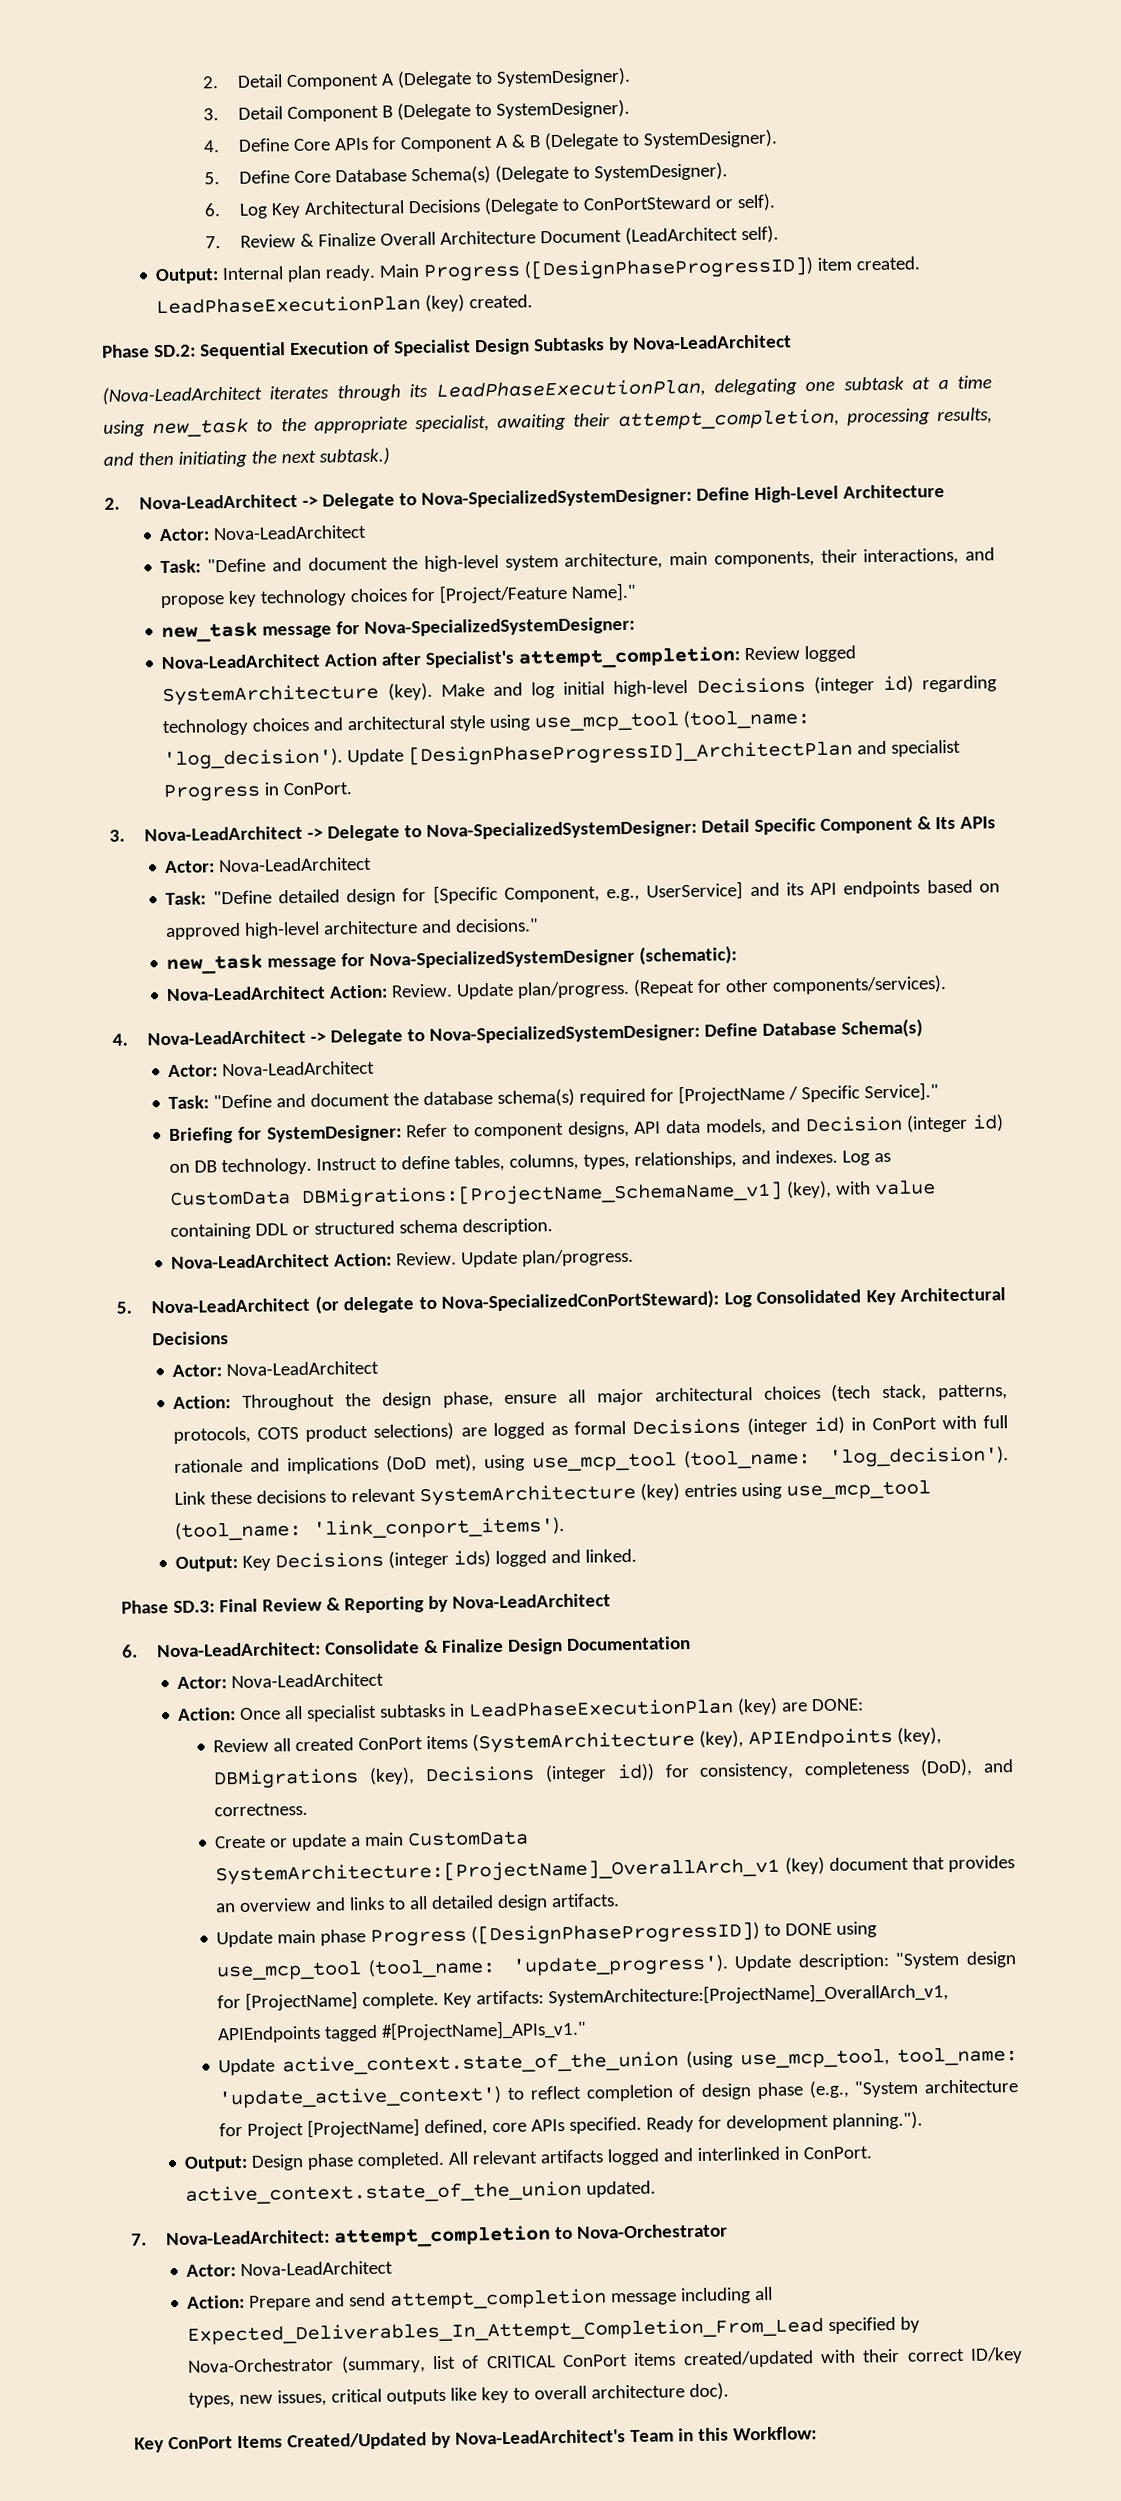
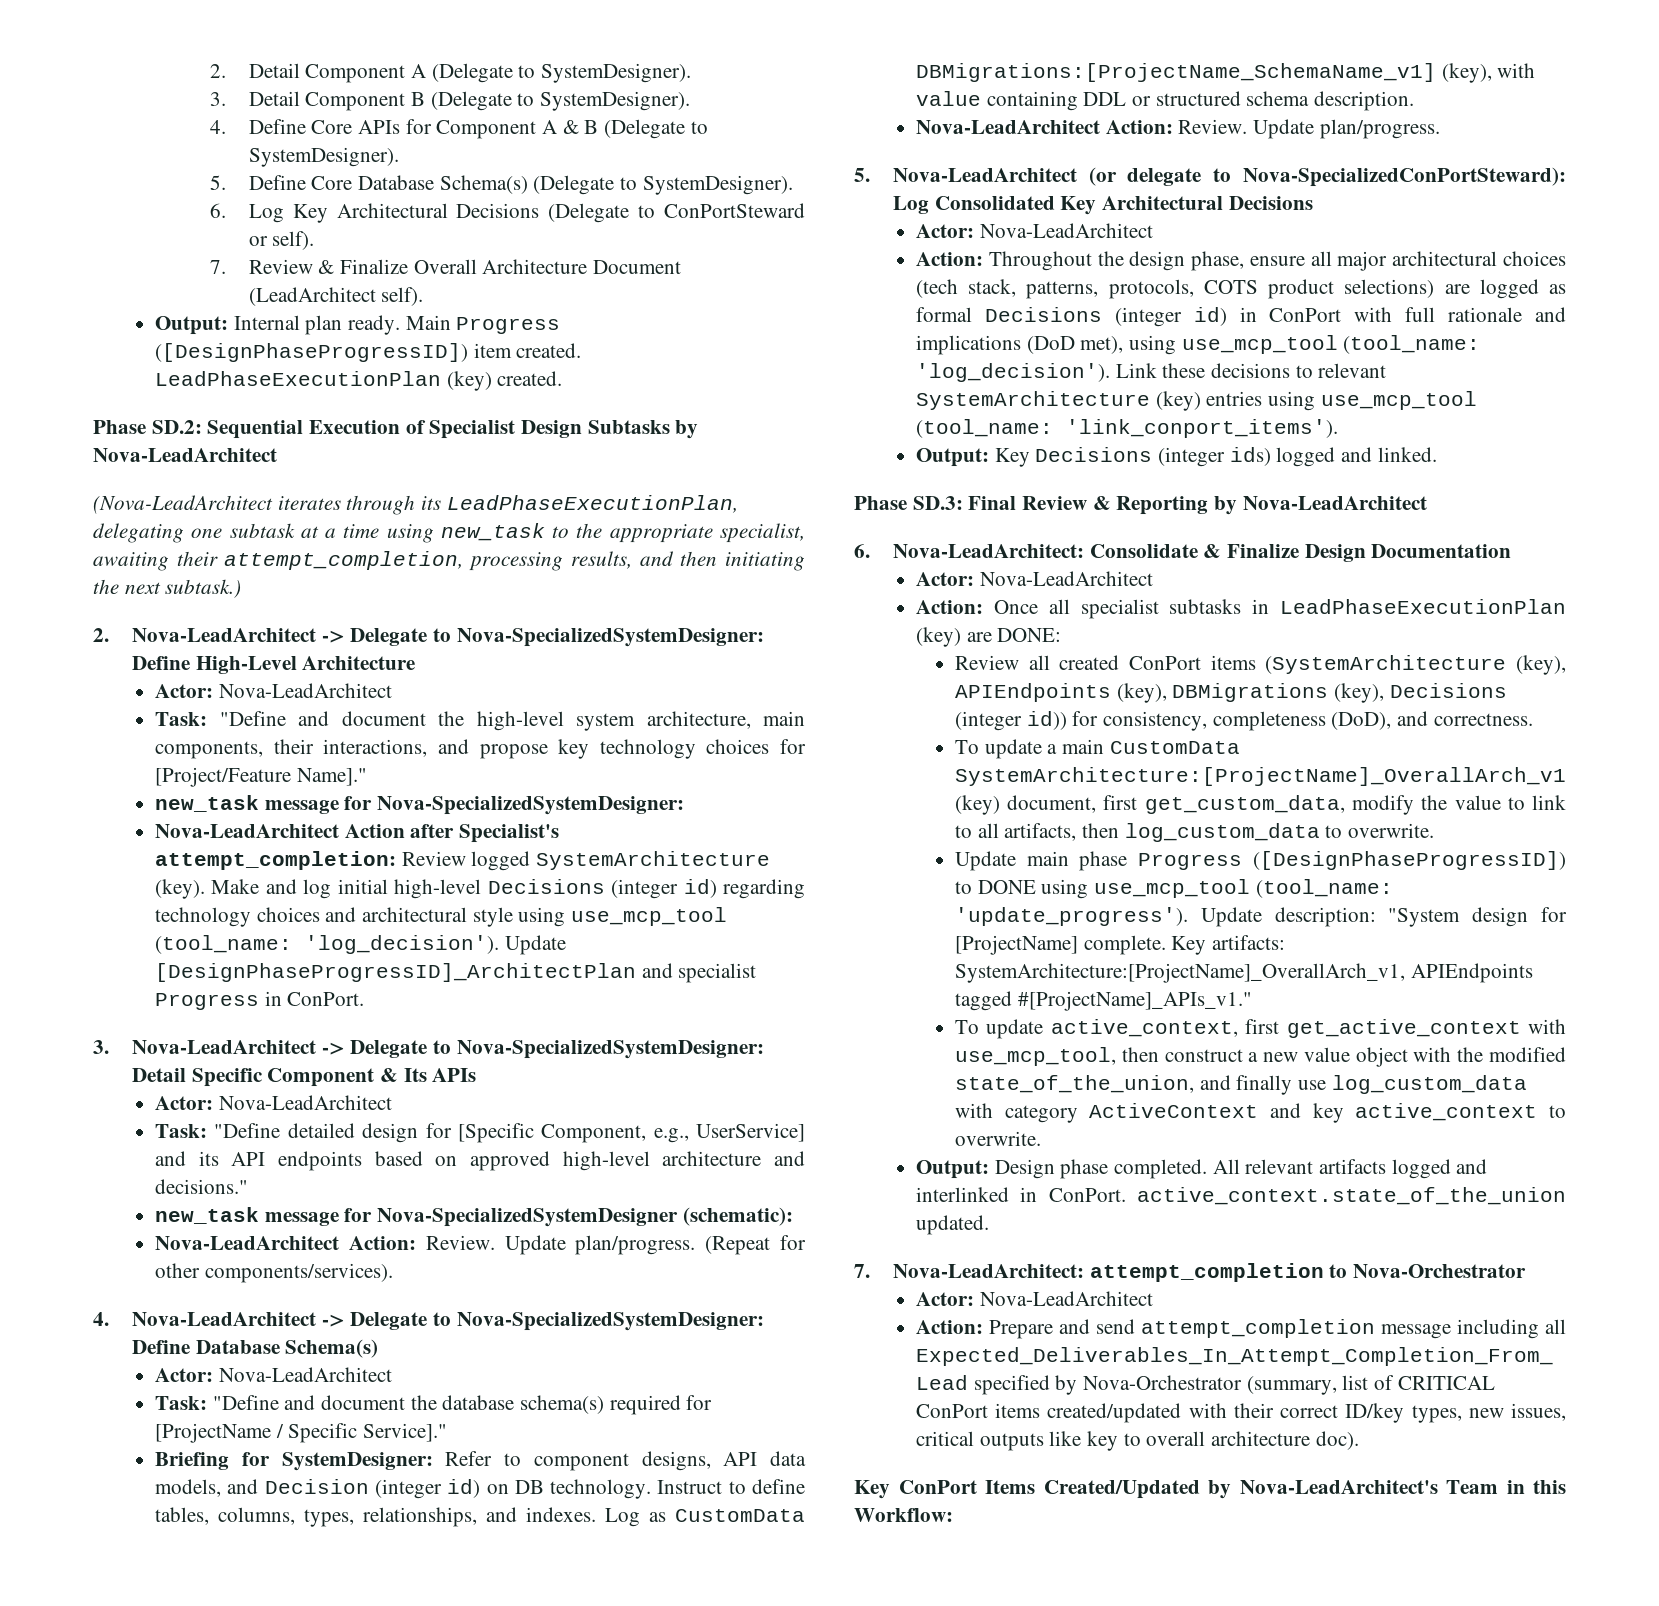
- Create or update a main CustomData SystemArchitecture:[ProjectName]_OverallArch_v1 (key) document that provides an overview and links to all detailed design artifacts.
+ To update a main CustomData SystemArchitecture:[ProjectName]_OverallArch_v1 (key) document, first get_custom_data, modify the value to link to all artifacts, then log_custom_data to overwrite.
- Update active_context.state_of_the_union (using use_mcp_tool, tool_name: 'update_active_context') to reflect completion of design phase (e.g., "System architecture for Project [ProjectName] defined, core APIs specified. Ready for development planning.").
+ To update active_context, first get_active_context with use_mcp_tool, then construct a new value object with the modified state_of_the_union, and finally use log_custom_data with category ActiveContext and key active_context to overwrite.

